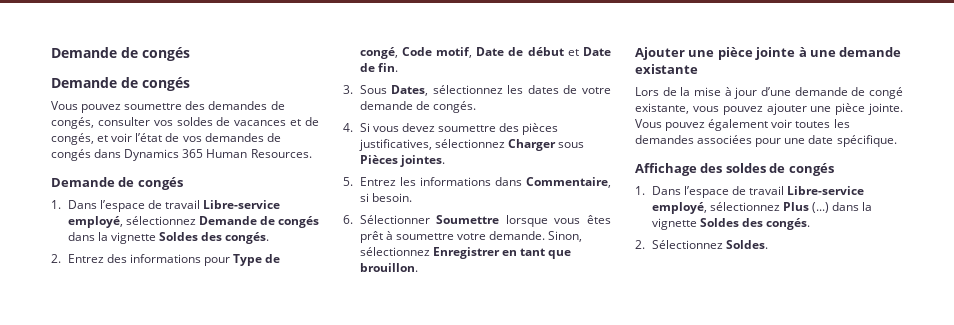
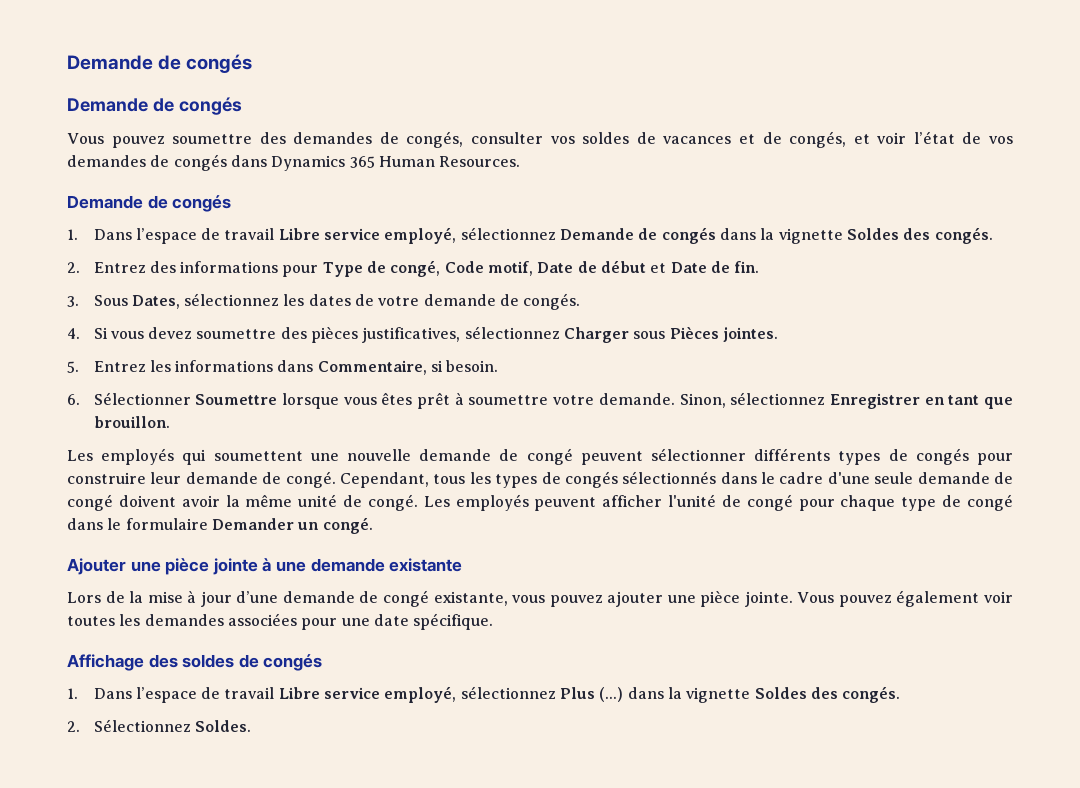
- 1. Dans l’espace de travail Libre-service employé, sélectionnez Demande de congés dans la vignette Soldes des congés.
+ 1. Dans l’espace de travail Libre service employé, sélectionnez Demande de congés dans la vignette Soldes des congés.
+ Les employés qui soumettent une nouvelle demande de congé peuvent sélectionner différents types de congés pour construire leur demande de congé. Cependant, tous les types de congés sélectionnés dans le cadre d'une seule demande de congé doivent avoir la même unité de congé. Les employés peuvent afficher l'unité de congé pour chaque type de congé dans le formulaire Demander un congé.
- 1. Dans l’espace de travail Libre-service employé, sélectionnez Plus (...) dans la vignette Soldes des congés.
+ 1. Dans l’espace de travail Libre service employé, sélectionnez Plus (...) dans la vignette Soldes des congés.

